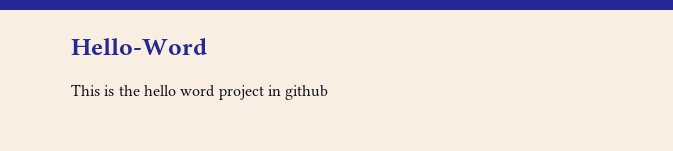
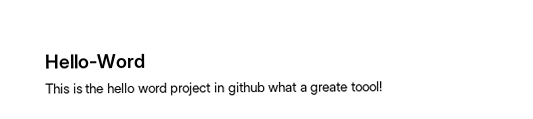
- This is the hello word project in github
+ This is the hello word project in github what a greate toool!

